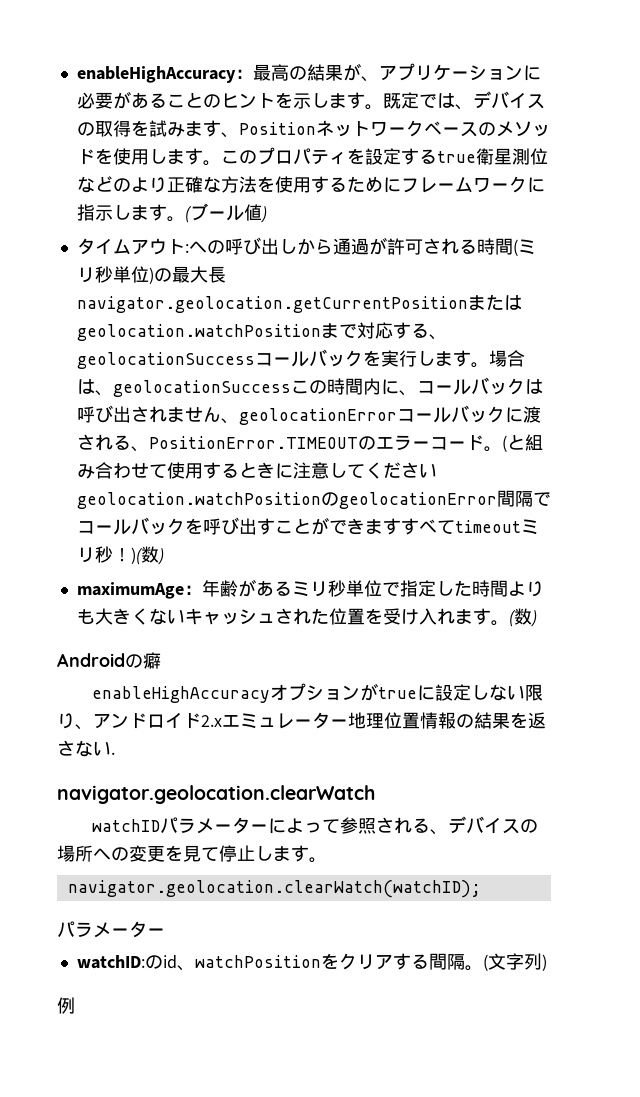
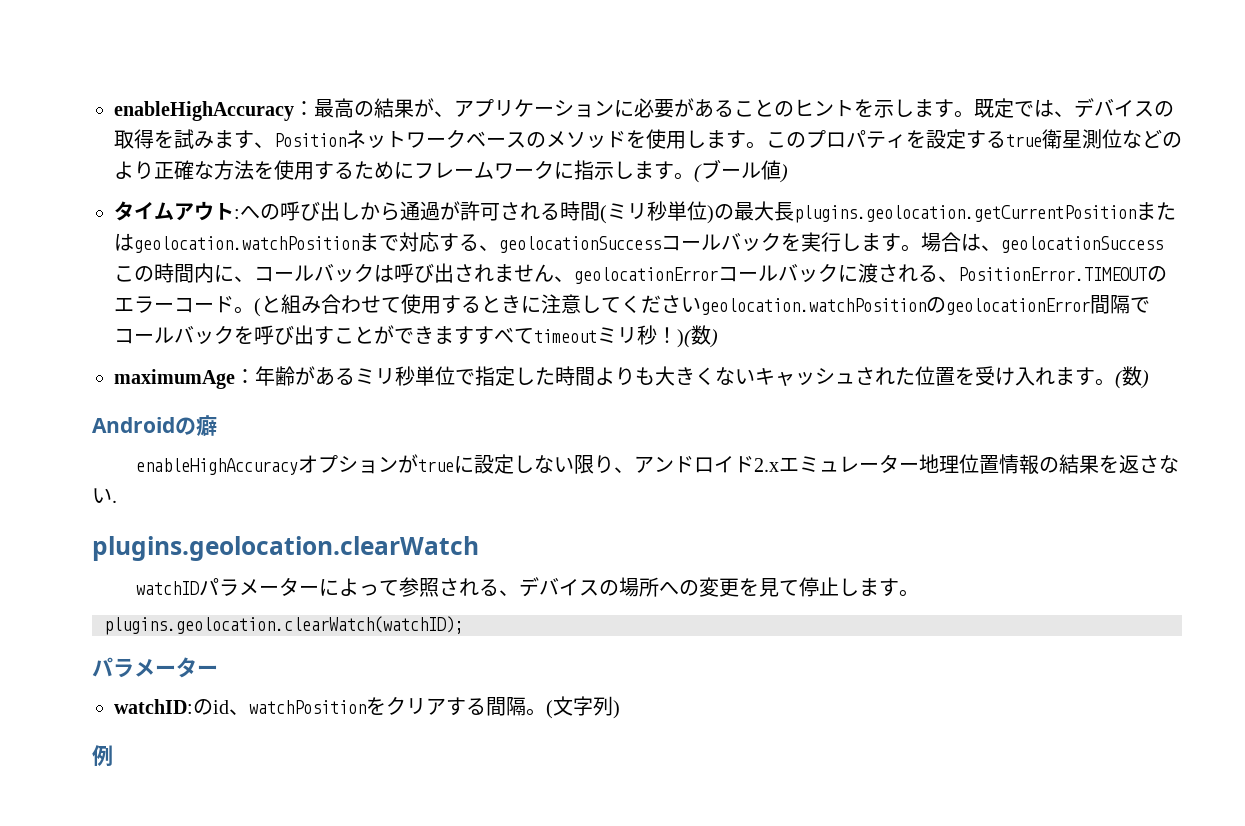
- タイムアウト:への呼び出しから通過が許可される時間(ミリ秒単位)の最大長navigator.geolocation.getCurrentPositionまたはgeolocation.watchPositionまで対応する、geolocationSuccessコールバックを実行します。
+ タイムアウト:への呼び出しから通過が許可される時間(ミリ秒単位)の最大長plugins.geolocation.getCurrentPositionまたはgeolocation.watchPositionまで対応する、geolocationSuccessコールバックを実行します。
- navigator.geolocation.clearWatch
+ plugins.geolocation.clearWatch
- navigator.geolocation.clearWatch(watchID);
+ plugins.geolocation.clearWatch(watchID);

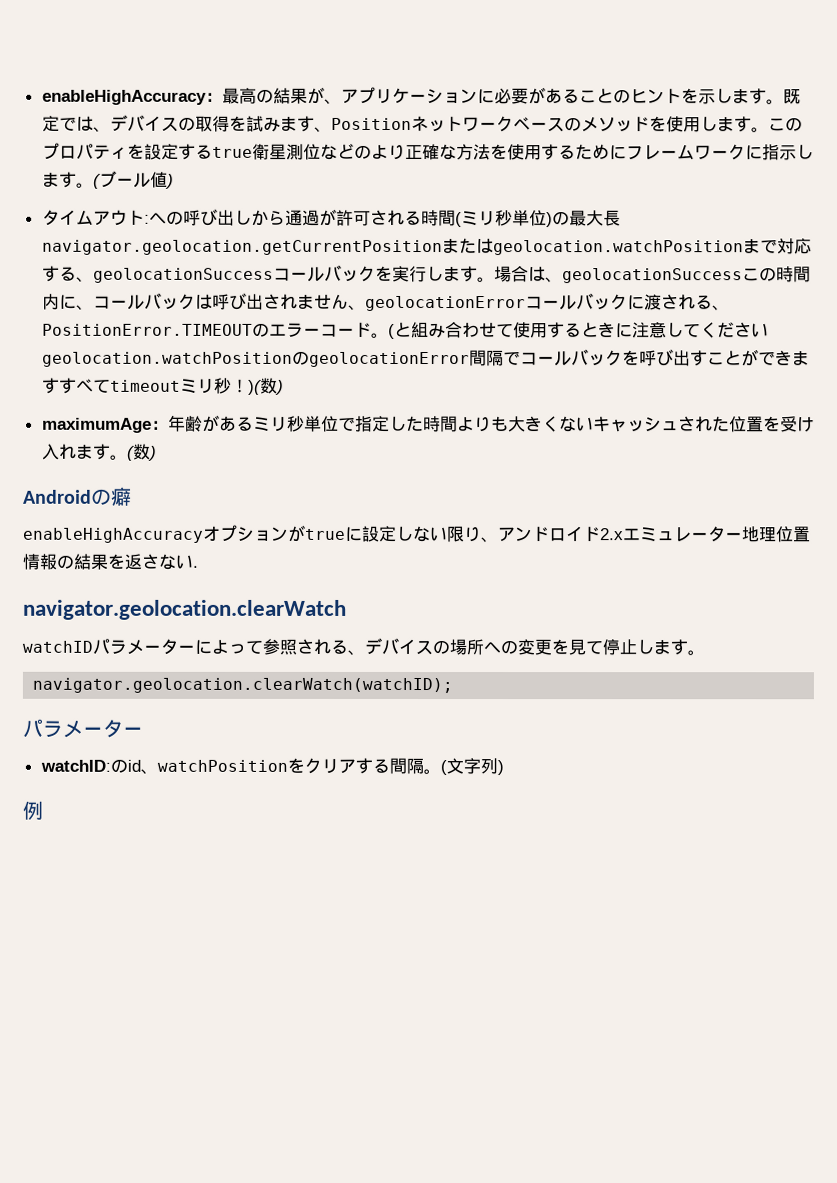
- タイムアウト:への呼び出しから通過が許可される時間(ミリ秒単位)の最大長plugins.geolocation.getCurrentPositionまたはgeolocation.watchPositionまで対応する、geolocationSuccessコールバックを実行します。
+ タイムアウト:への呼び出しから通過が許可される時間(ミリ秒単位)の最大長navigator.geolocation.getCurrentPositionまたはgeolocation.watchPositionまで対応する、geolocationSuccessコールバックを実行します。
- plugins.geolocation.clearWatch
+ navigator.geolocation.clearWatch
- plugins.geolocation.clearWatch(watchID);
+ navigator.geolocation.clearWatch(watchID);

